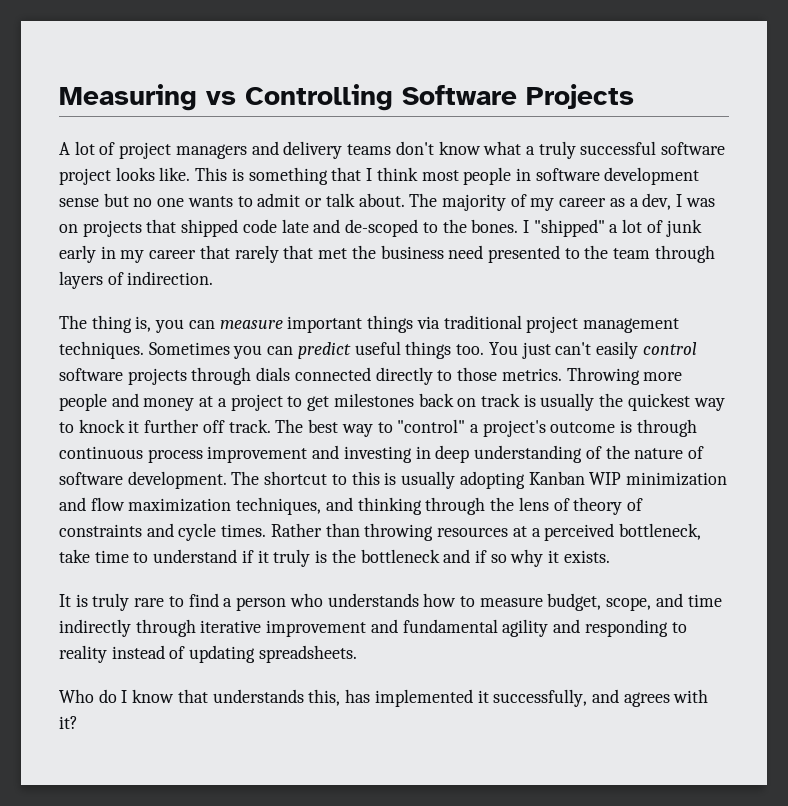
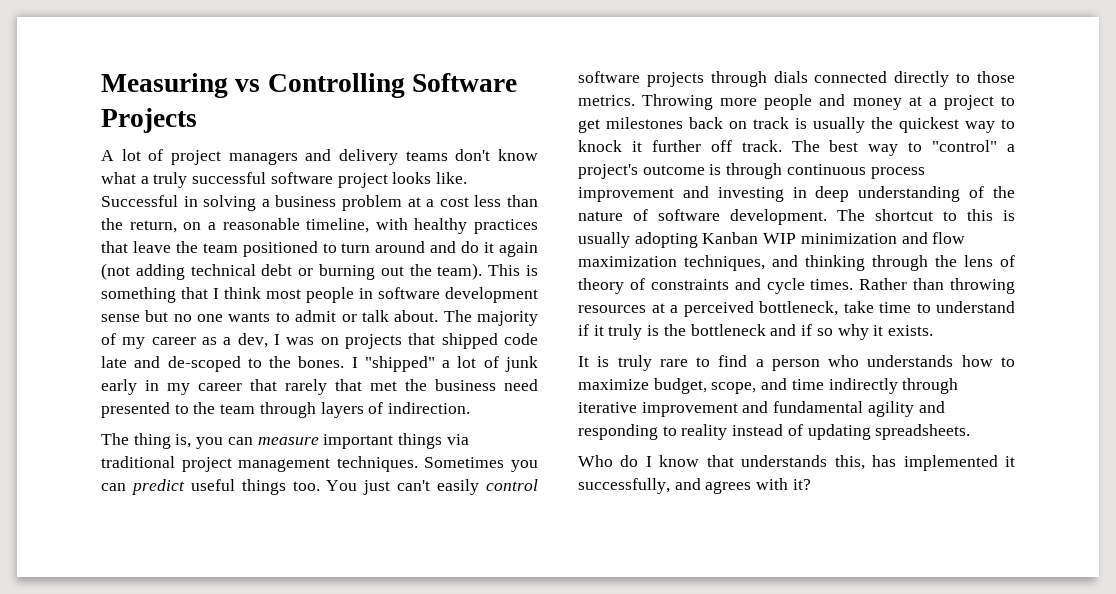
+ Successful in solving a business problem at a cost less than the return, on a reasonable timeline, with healthy practices that leave the team positioned to turn around and do it again (not adding technical debt or burning out the team).
- It is truly rare to find a person who understands how to measure budget, scope, and time indirectly through iterative improvement and fundamental agility and responding to reality instead of updating spreadsheets.
+ It is truly rare to find a person who understands how to maximize budget, scope, and time indirectly through iterative improvement and fundamental agility and responding to reality instead of updating spreadsheets.

